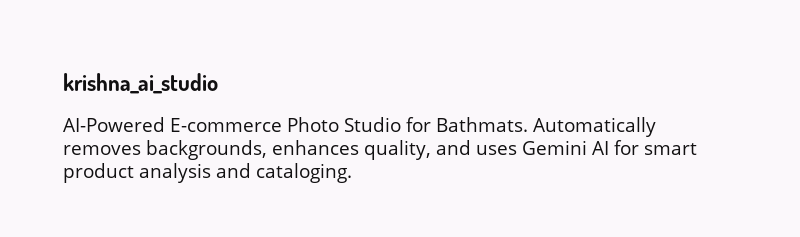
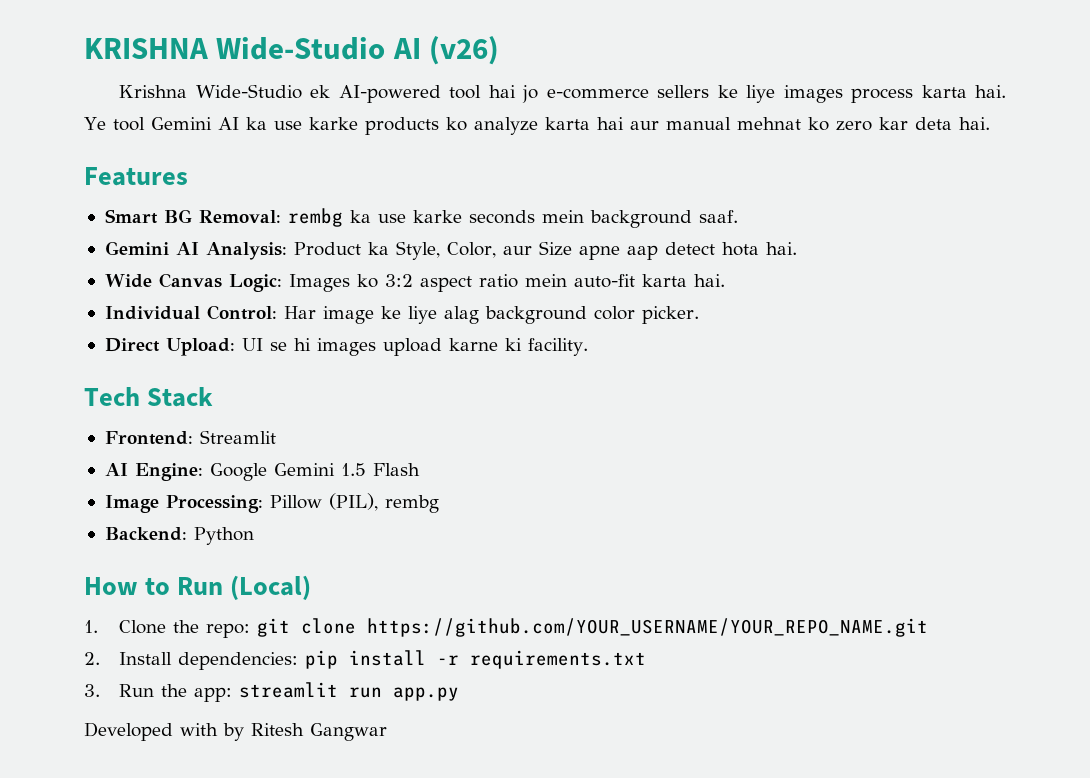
- krishna_ai_studio
- AI-Powered E-commerce Photo Studio for Bathmats. Automatically removes backgrounds, enhances quality, and uses Gemini AI for smart product analysis and cataloging.
+ KRISHNA Wide-Studio AI (v26)
+ Krishna Wide-Studio ek AI-powered tool hai jo e-commerce sellers ke liye images process karta hai. Ye tool Gemini AI ka use karke products ko analyze karta hai aur manual mehnat ko zero kar deta hai.
+ Features
+ Smart BG Removal: rembg ka use karke seconds mein background saaf.
+ Gemini AI Analysis: Product ka Style, Color, aur Size apne aap detect hota hai.
+ Wide Canvas Logic: Images ko 3:2 aspect ratio mein auto-fit karta hai.
+ Individual Control: Har image ke liye alag background color picker.
+ Direct Upload: UI se hi images upload karne ki facility.
+ Tech Stack
+ Frontend: Streamlit
+ AI Engine: Google Gemini 1.5 Flash
+ Image Processing: Pillow (PIL), rembg
+ Backend: Python
+ How to Run (Local)
+ 1. Clone the repo: git clone https://github.com/YOUR_USERNAME/YOUR_REPO_NAME.git
+ 2. Install dependencies: pip install -r requirements.txt
+ 3. Run the app: streamlit run app.py
+ Developed with by Ritesh Gangwar

